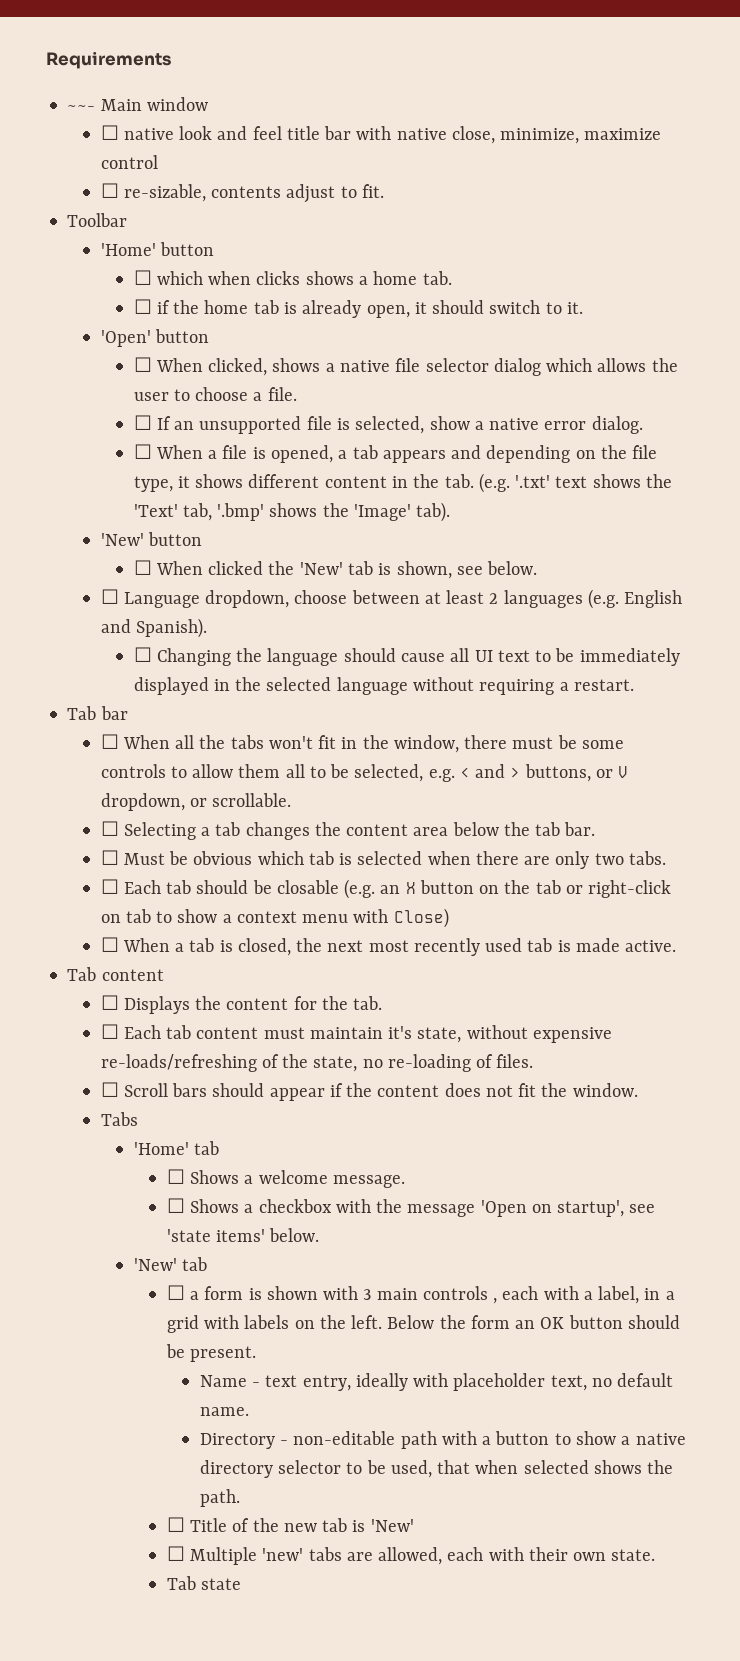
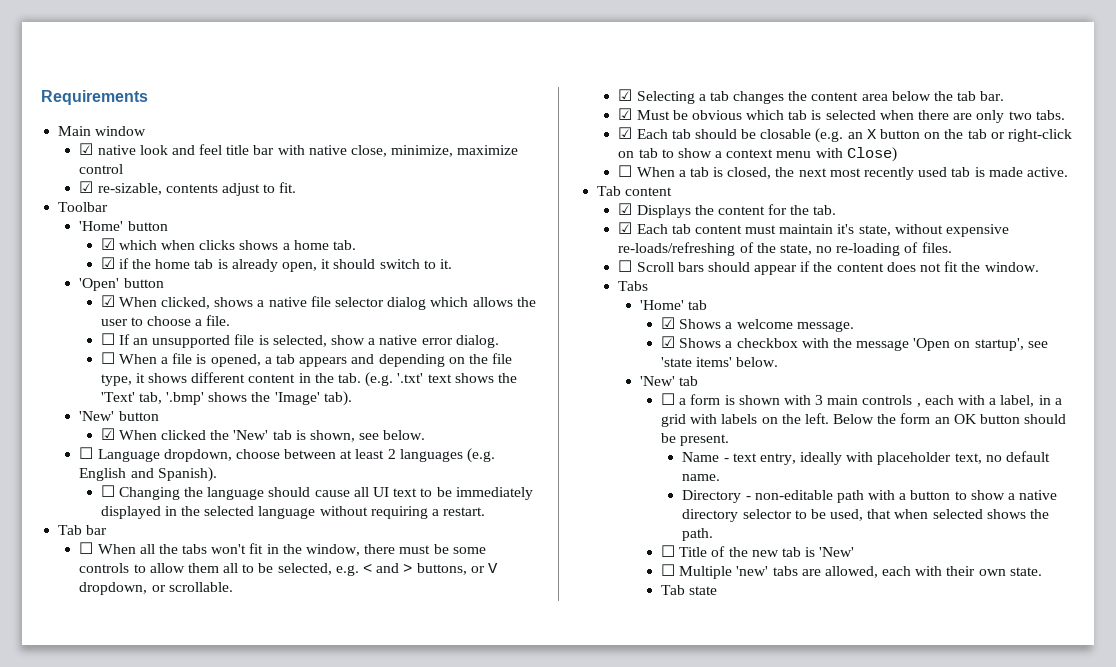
- ~~- Main window
+ Main window
- ☐ native look and feel title bar with native close, minimize, maximize control
+ ☑ native look and feel title bar with native close, minimize, maximize control
- ☐ re-sizable, contents adjust to fit.
+ ☑ re-sizable, contents adjust to fit.
- ☐ which when clicks shows a home tab.
+ ☑ which when clicks shows a home tab.
- ☐ if the home tab is already open, it should switch to it.
+ ☑ if the home tab is already open, it should switch to it.
- ☐ When clicked, shows a native file selector dialog which allows the user to choose a file.
+ ☑ When clicked, shows a native file selector dialog which allows the user to choose a file.
- ☐ When clicked the 'New' tab is shown, see below.
+ ☑ When clicked the 'New' tab is shown, see below.
- ☐ Selecting a tab changes the content area below the tab bar.
+ ☑ Selecting a tab changes the content area below the tab bar.
- ☐ Must be obvious which tab is selected when there are only two tabs.
+ ☑ Must be obvious which tab is selected when there are only two tabs.
- ☐ Each tab should be closable (e.g. an X button on the tab or right-click on tab to show a context menu with Close)
+ ☑ Each tab should be closable (e.g. an X button on the tab or right-click on tab to show a context menu with Close)
- ☐ Displays the content for the tab.
+ ☑ Displays the content for the tab.
- ☐ Each tab content must maintain it's state, without expensive re-loads/refreshing of the state, no re-loading of files.
+ ☑ Each tab content must maintain it's state, without expensive re-loads/refreshing of the state, no re-loading of files.
- ☐ Shows a welcome message.
+ ☑ Shows a welcome message.
- ☐ Shows a checkbox with the message 'Open on startup', see 'state items' below.
+ ☑ Shows a checkbox with the message 'Open on startup', see 'state items' below.

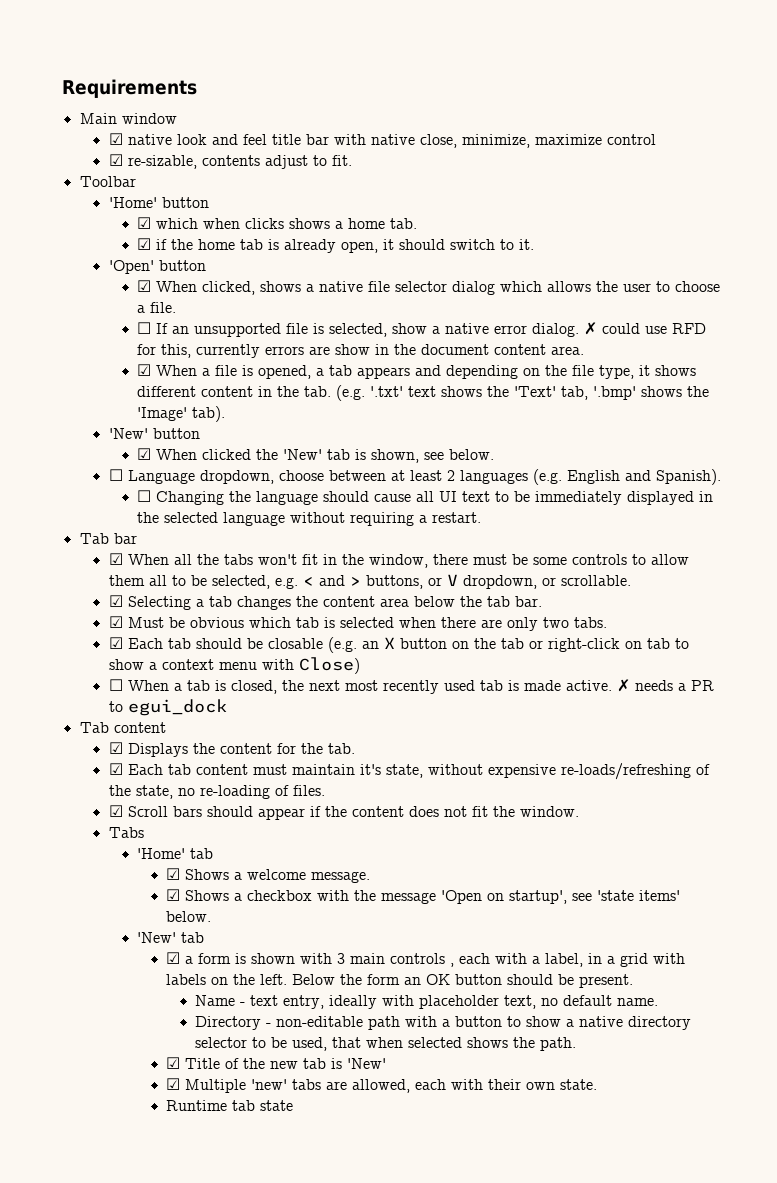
- ☐ If an unsupported file is selected, show a native error dialog.
- ☐ When a file is opened, a tab appears and depending on the file type, it shows different content in the tab. (e.g. '.txt' text shows the 'Text' tab, '.bmp' shows the 'Image' tab).
+ ☐ If an unsupported file is selected, show a native error dialog. ✗ could use RFD for this, currently errors are show in the document content area.
+ ☑ When a file is opened, a tab appears and depending on the file type, it shows different content in the tab. (e.g. '.txt' text shows the 'Text' tab, '.bmp' shows the 'Image' tab).
- ☐ When all the tabs won't fit in the window, there must be some controls to allow them all to be selected, e.g. < and > buttons, or V dropdown, or scrollable.
+ ☑ When all the tabs won't fit in the window, there must be some controls to allow them all to be selected, e.g. < and > buttons, or V dropdown, or scrollable.
+ ✗ needs a PR to egui_dock
- ☐ Scroll bars should appear if the content does not fit the window.
+ ☑ Scroll bars should appear if the content does not fit the window.
- ☐ a form is shown with 3 main controls , each with a label, in a grid with labels on the left.
+ ☑ a form is shown with 3 main controls , each with a label, in a grid with labels on the left.
- ☐ Title of the new tab is 'New'
+ ☑ Title of the new tab is 'New'
- ☐ Multiple 'new' tabs are allowed, each with their own state.
+ ☑ Multiple 'new' tabs are allowed, each with their own state.
- Tab state
+ Runtime tab state

